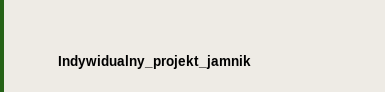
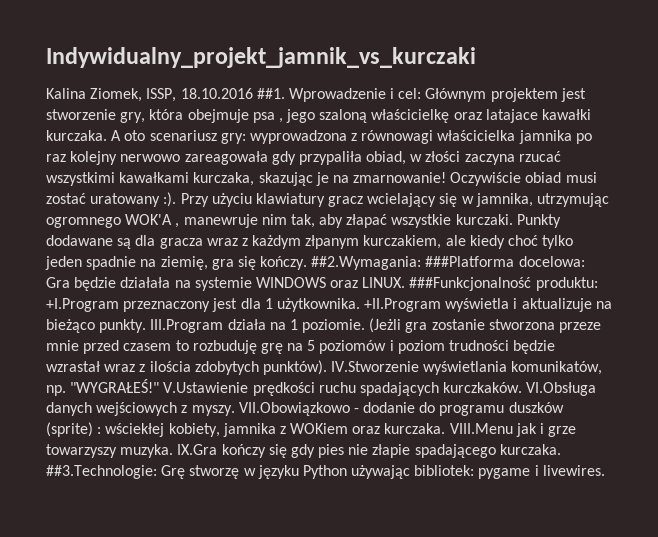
- Indywidualny_projekt_jamnik
+ Indywidualny_projekt_jamnik_vs_kurczaki
+ Kalina Ziomek, ISSP, 18.10.2016 ##1. Wprowadzenie i cel: Głównym projektem jest stworzenie gry, która obejmuje psa , jego szaloną właścicielkę oraz latajace kawałki kurczaka. A oto scenariusz gry: wyprowadzona z równowagi właścicielka jamnika po raz kolejny nerwowo zareagowała gdy przypaliła obiad, w złości zaczyna rzucać wszystkimi kawałkami kurczaka, skazując je na zmarnowanie! Oczywiście obiad musi zostać uratowany :). Przy użyciu klawiatury gracz wcielający się w jamnika, utrzymując ogromnego WOK'A , manewruje nim tak, aby złapać wszystkie kurczaki. Punkty dodawane są dla gracza wraz z każdym złpanym kurczakiem, ale kiedy choć tylko jeden spadnie na ziemię, gra się kończy. ##2.Wymagania: ###Platforma docelowa: Gra będzie działała na systemie WINDOWS oraz LINUX. ###Funkcjonalność produktu: +I.Program przeznaczony jest dla 1 użytkownika. +II.Program wyświetla i aktualizuje na bieżąco punkty. III.Program działa na 1 poziomie. (Jeżli gra zostanie stworzona przeze mnie przed czasem to rozbuduję grę na 5 poziomów i poziom trudności będzie wzrastał wraz z ilościa zdobytych punktów). IV.Stworzenie wyświetlania komunikatów, np. "WYGRAŁEŚ!" V.Ustawienie prędkości ruchu spadających kurczkaków. VI.Obsługa danych wejściowych z myszy. VII.Obowiązkowo - dodanie do programu duszków (sprite) : wściekłej kobiety, jamnika z WOKiem oraz kurczaka. VIII.Menu jak i grze towarzyszy muzyka. IX.Gra kończy się gdy pies nie złapie spadającego kurczaka. ##3.Technologie: Grę stworzę w języku Python używając bibliotek: pygame i livewires.

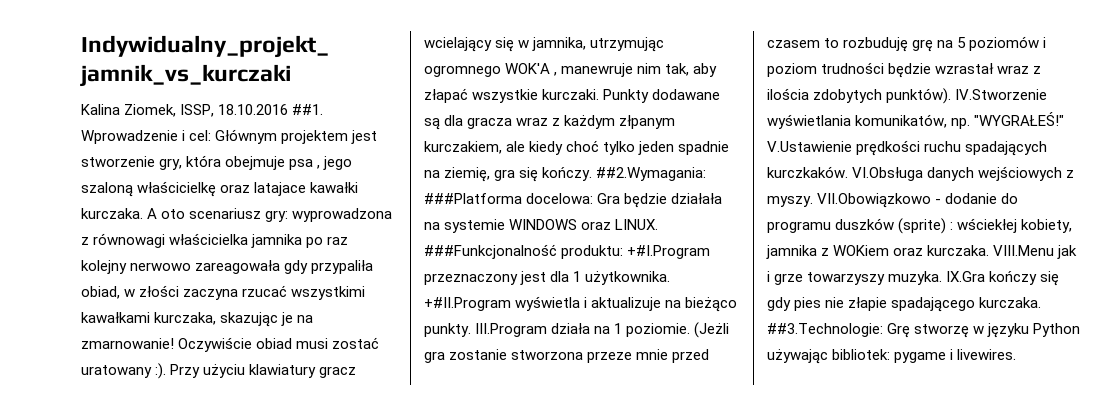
- ###Funkcjonalność produktu: +I.Program przeznaczony jest dla 1 użytkownika.
+ ###Funkcjonalność produktu: +#I.Program przeznaczony jest dla 1 użytkownika.
- +II.Program wyświetla i aktualizuje na bieżąco punkty.
+ +#II.Program wyświetla i aktualizuje na bieżąco punkty.

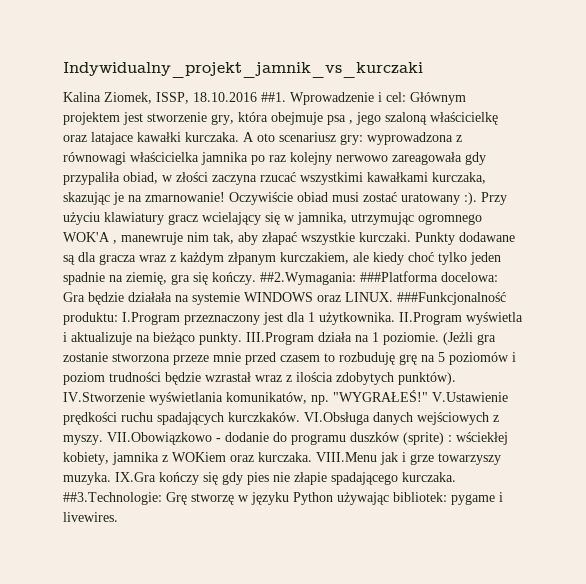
- ###Funkcjonalność produktu: +#I.Program przeznaczony jest dla 1 użytkownika.
+ ###Funkcjonalność produktu: I.Program przeznaczony jest dla 1 użytkownika.
- +#II.Program wyświetla i aktualizuje na bieżąco punkty.
+ II.Program wyświetla i aktualizuje na bieżąco punkty.

